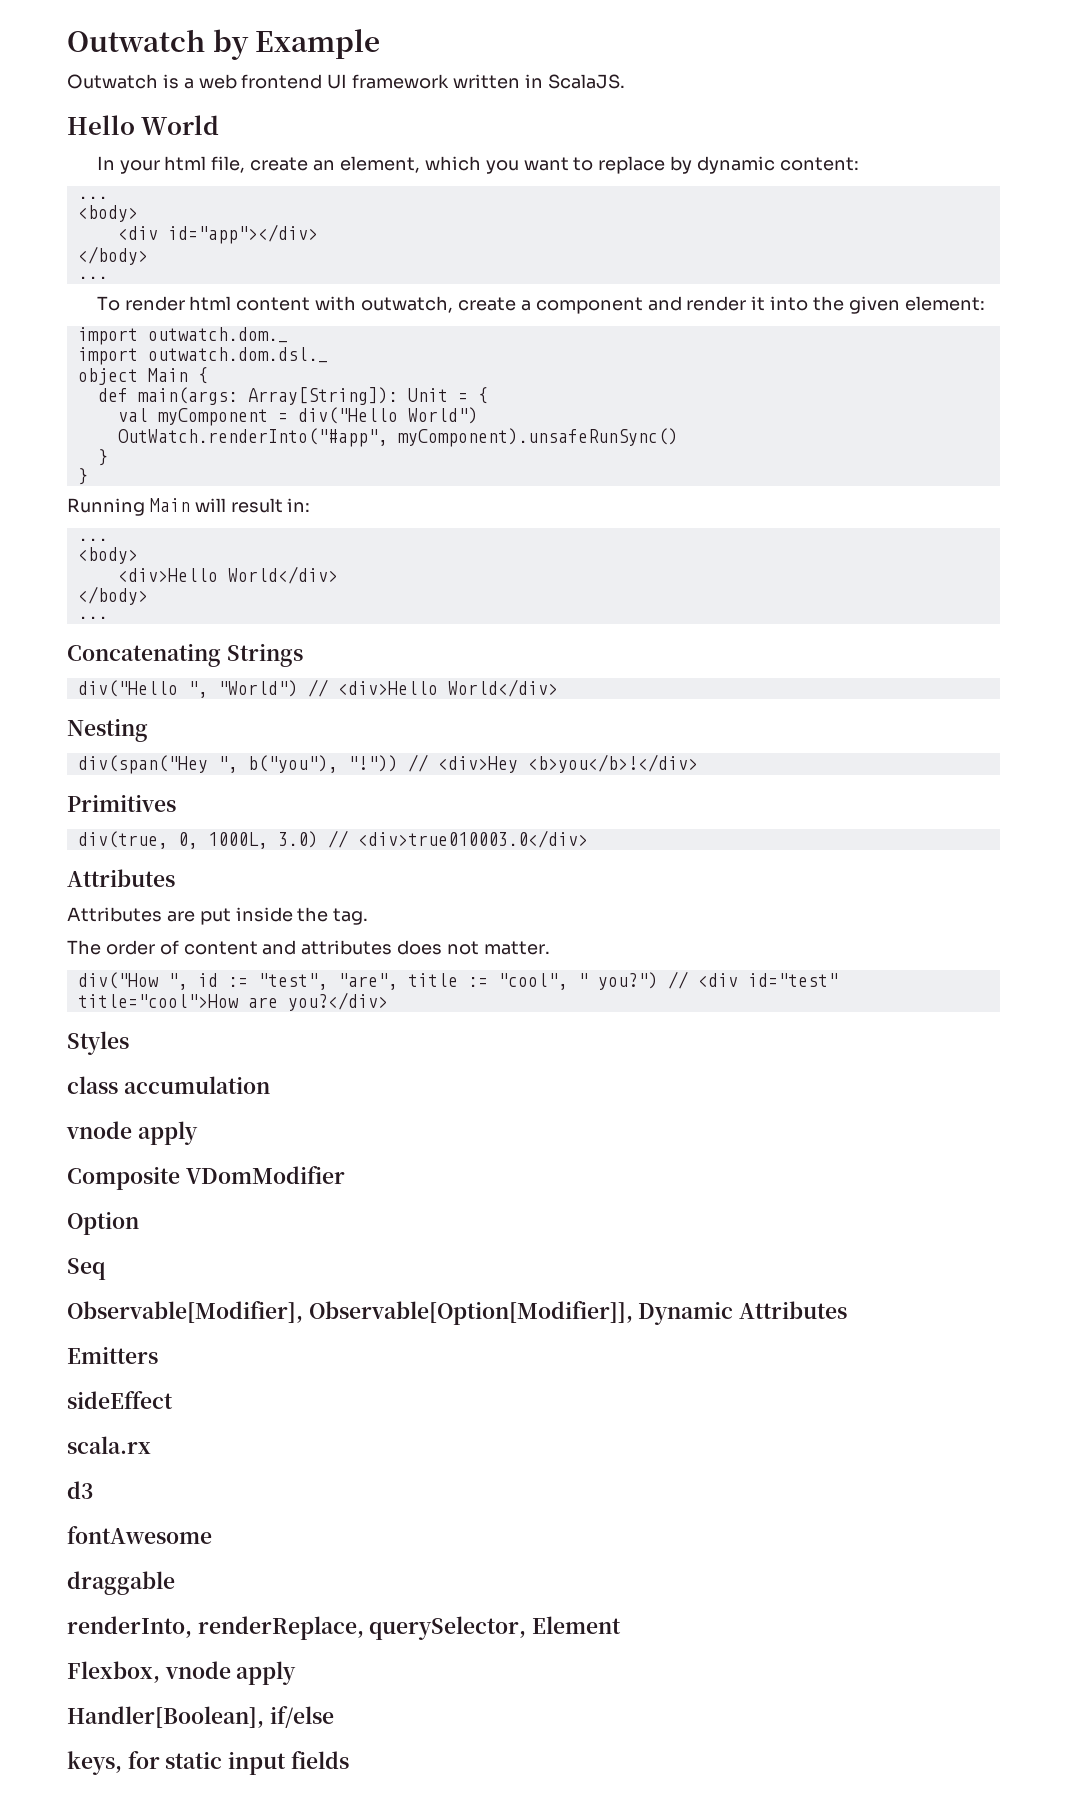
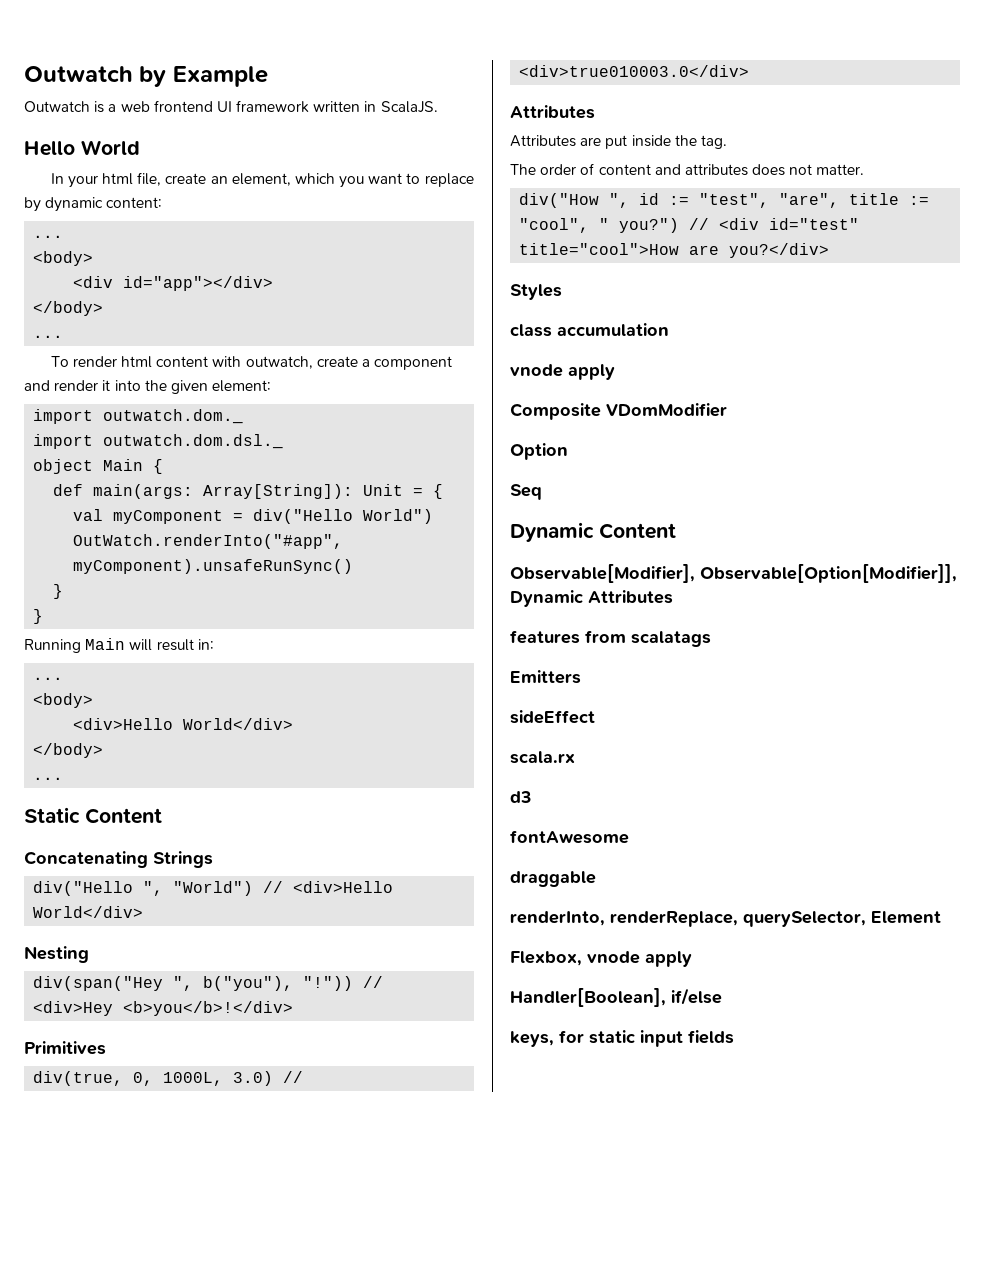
+ Static Content
+ Dynamic Content
+ features from scalatags

